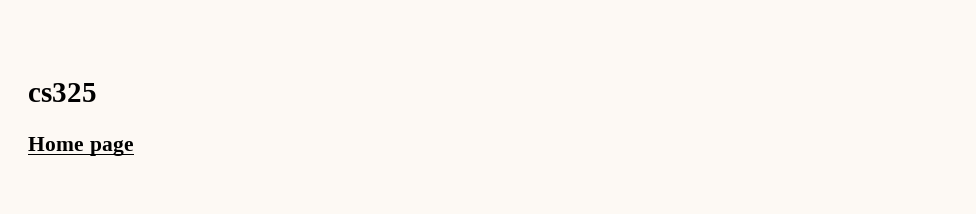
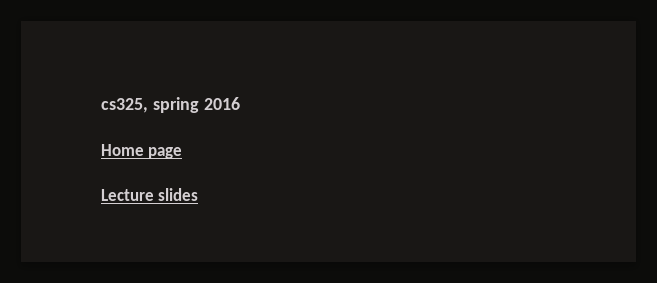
- cs325
+ cs325, spring 2016
+ Lecture slides

